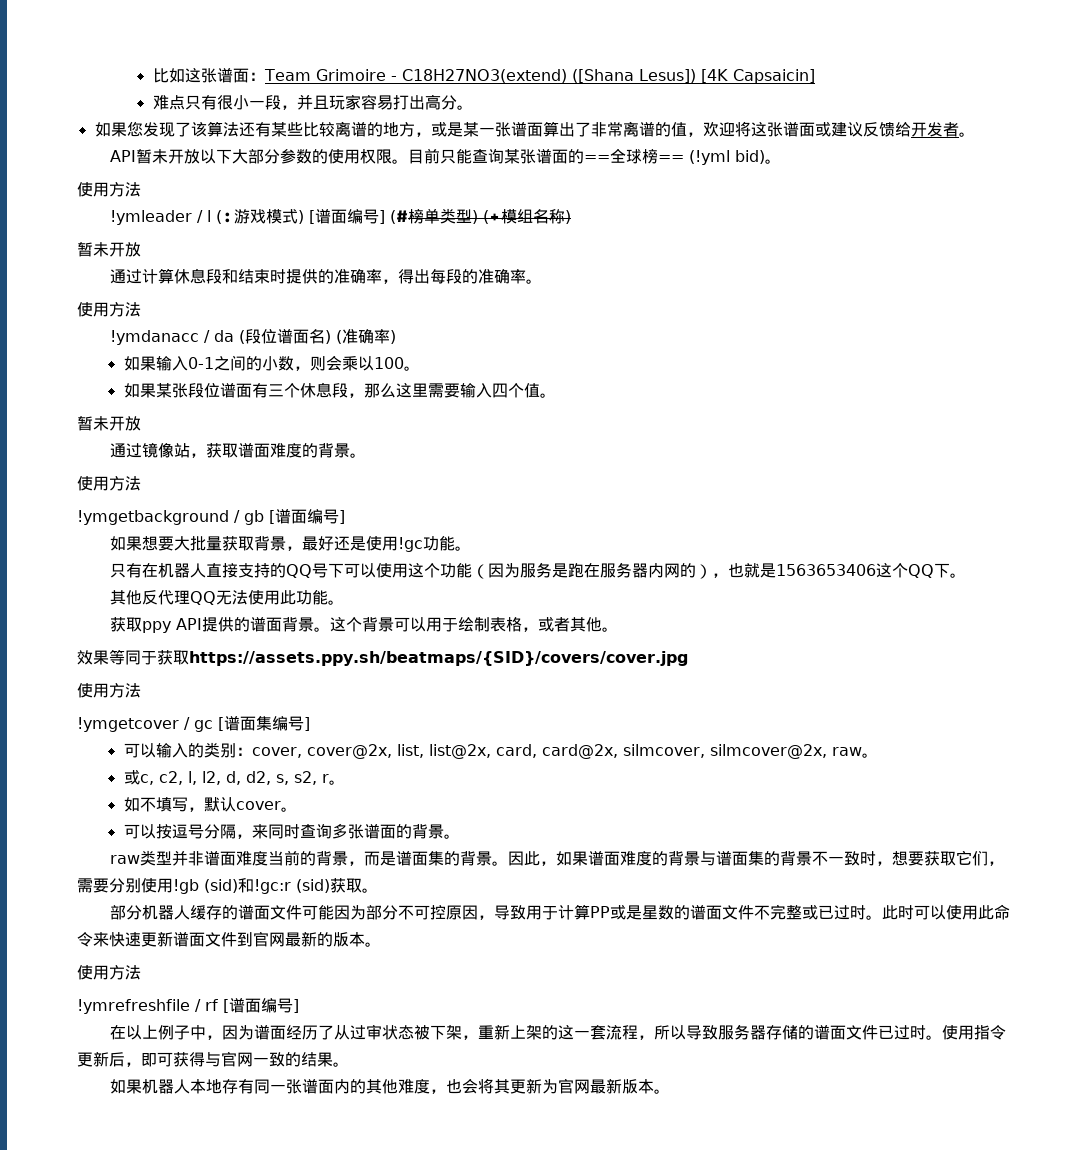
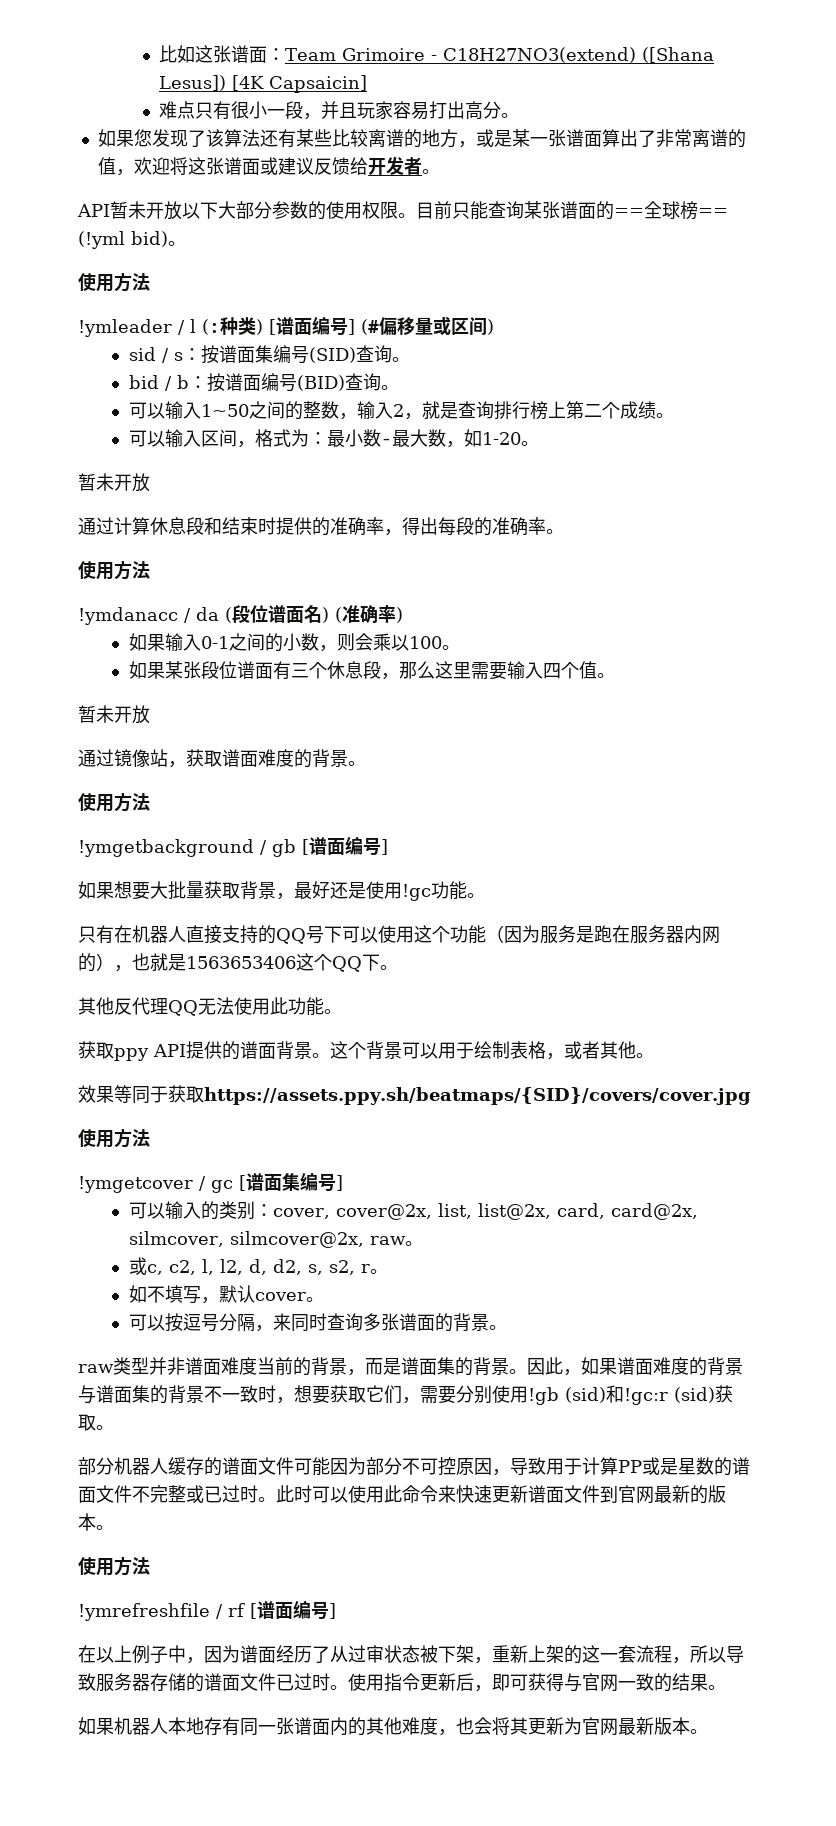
- !ymleader / l (:游戏模式) [谱面编号] (#榜单类型) (+模组名称)
+ !ymleader / l (:种类) [谱面编号] (#偏移量或区间)
+ sid / s：按谱面集编号(SID)查询。
+ bid / b：按谱面编号(BID)查询。
+ 可以输入1~50之间的整数，输入2，就是查询排行榜上第二个成绩。
+ 可以输入区间，格式为：最小数-最大数，如1-20。

